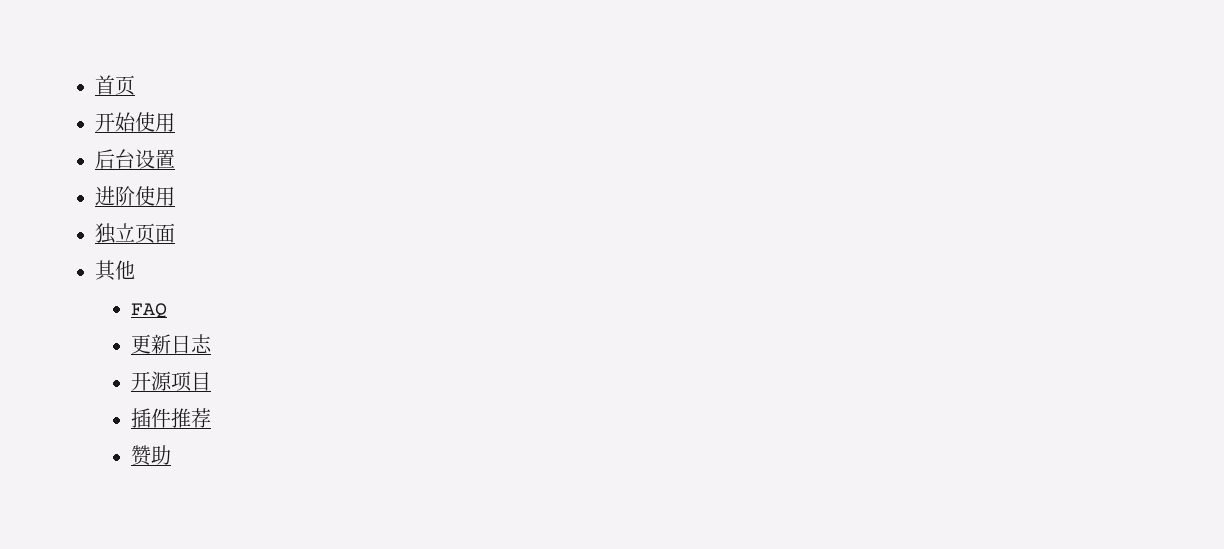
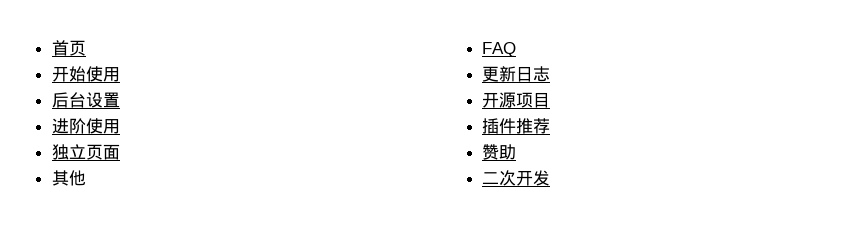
+ 二次开发

